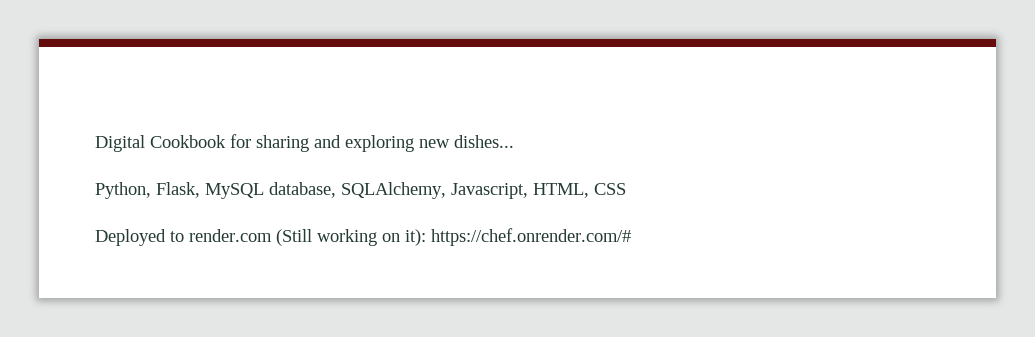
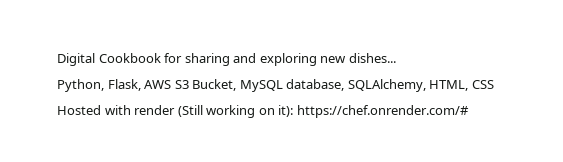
- Python, Flask, MySQL database, SQLAlchemy, Javascript, HTML, CSS
+ Python, Flask, AWS S3 Bucket, MySQL database, SQLAlchemy, HTML, CSS
- Deployed to render.com (Still working on it): https://chef.onrender.com/#
+ Hosted with render (Still working on it): https://chef.onrender.com/#

